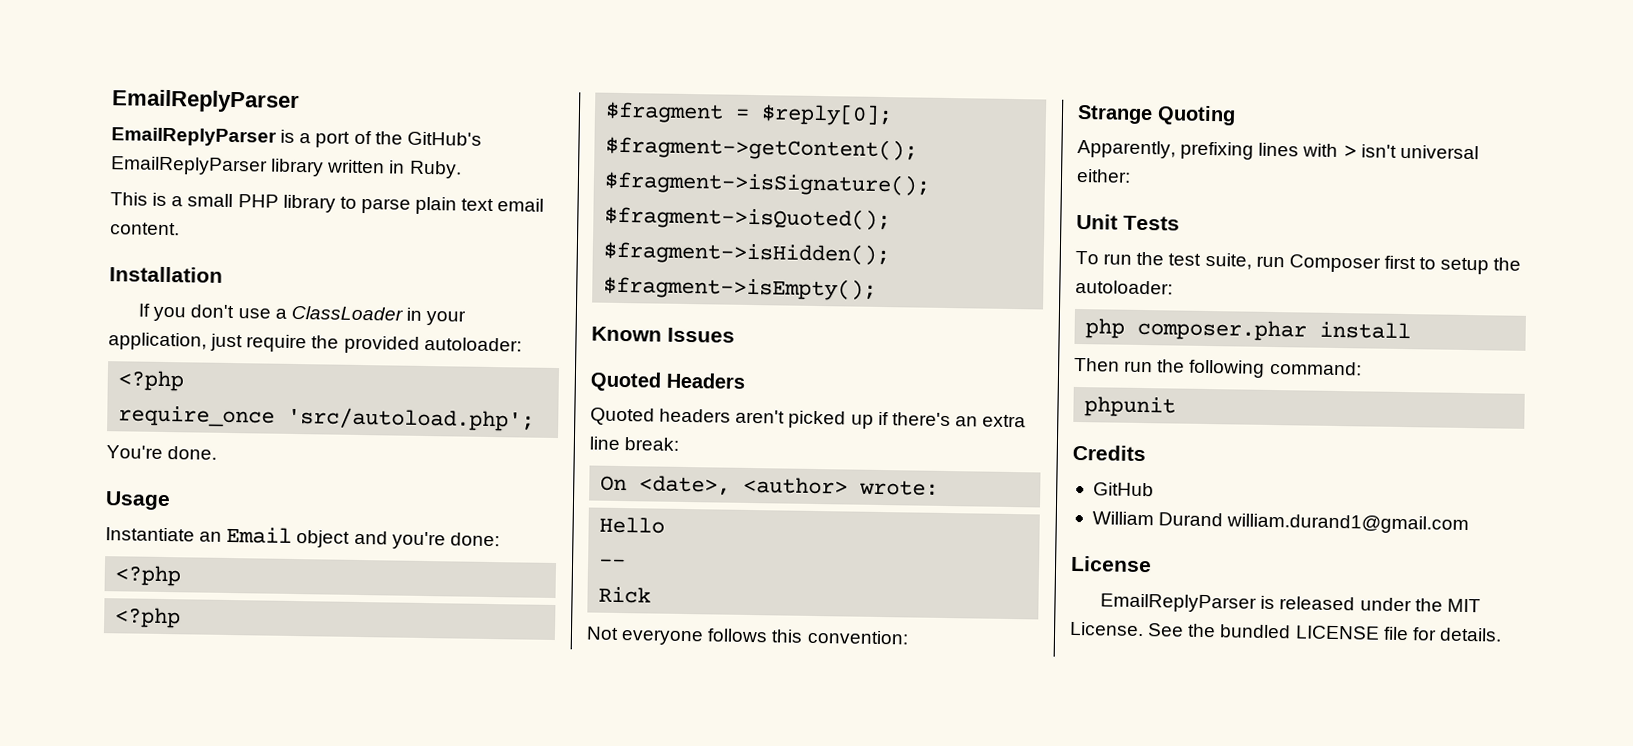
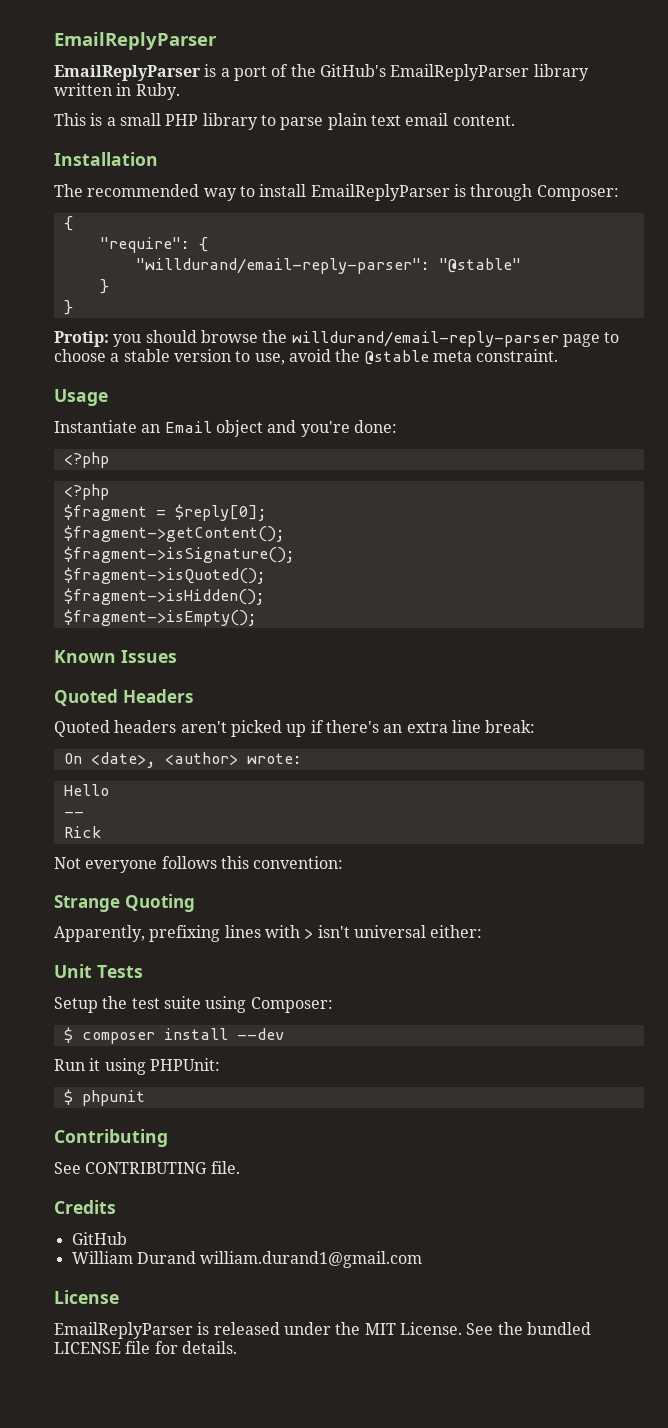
- If you don't use a ClassLoader in your application, just require the provided autoloader:
- <?php
- require_once 'src/autoload.php';
- You're done.
+ The recommended way to install EmailReplyParser is through Composer:
+ {
+ "require": {
+ "willdurand/email-reply-parser": "@stable"
+ }
+ }
+ Protip: you should browse the willdurand/email-reply-parser page to choose a stable version to use, avoid the @stable meta constraint.
- To run the test suite, run Composer first to setup the autoloader:
- php composer.phar install
- Then run the following command:
- phpunit
+ Setup the test suite using Composer:
+ $ composer install --dev
+ Run it using PHPUnit:
+ $ phpunit
+ Contributing
+ See CONTRIBUTING file.

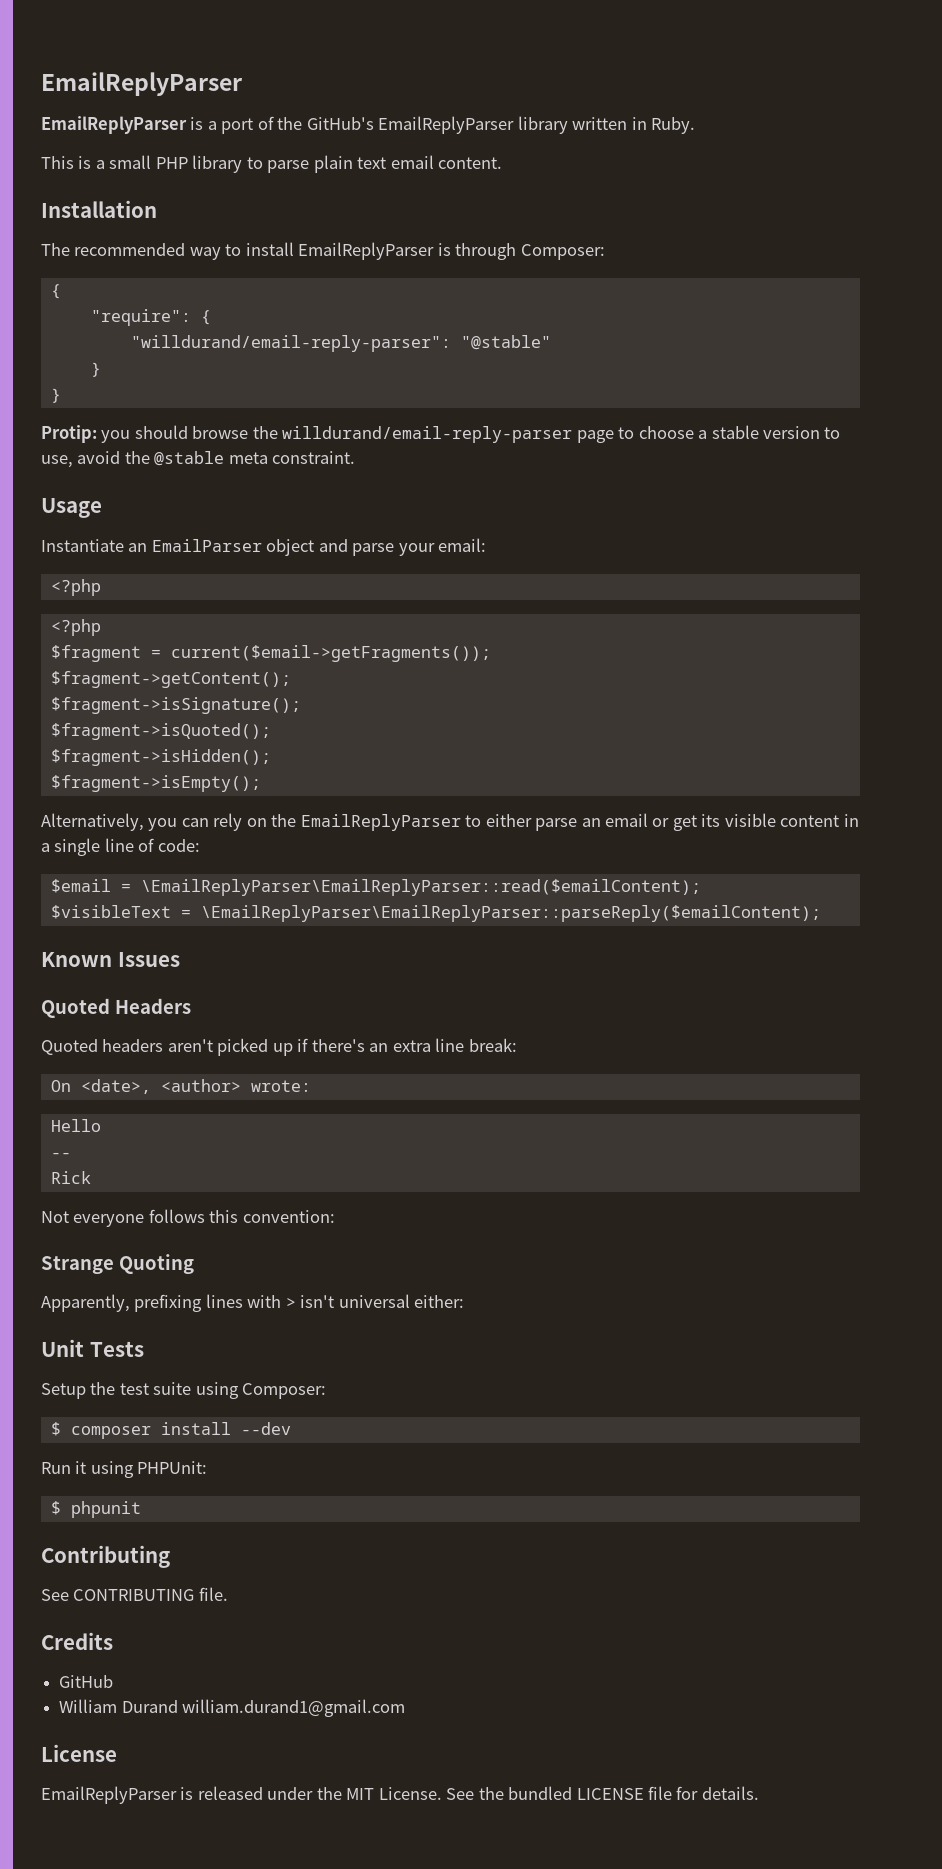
- Instantiate an Email object and you're done:
+ Instantiate an EmailParser object and parse your email:
- $fragment = $reply[0];
+ $fragment = current($email->getFragments());
+ Alternatively, you can rely on the EmailReplyParser to either parse an email or get its visible content in a single line of code:
+ $email = \EmailReplyParser\EmailReplyParser::read($emailContent);
+ $visibleText = \EmailReplyParser\EmailReplyParser::parseReply($emailContent);

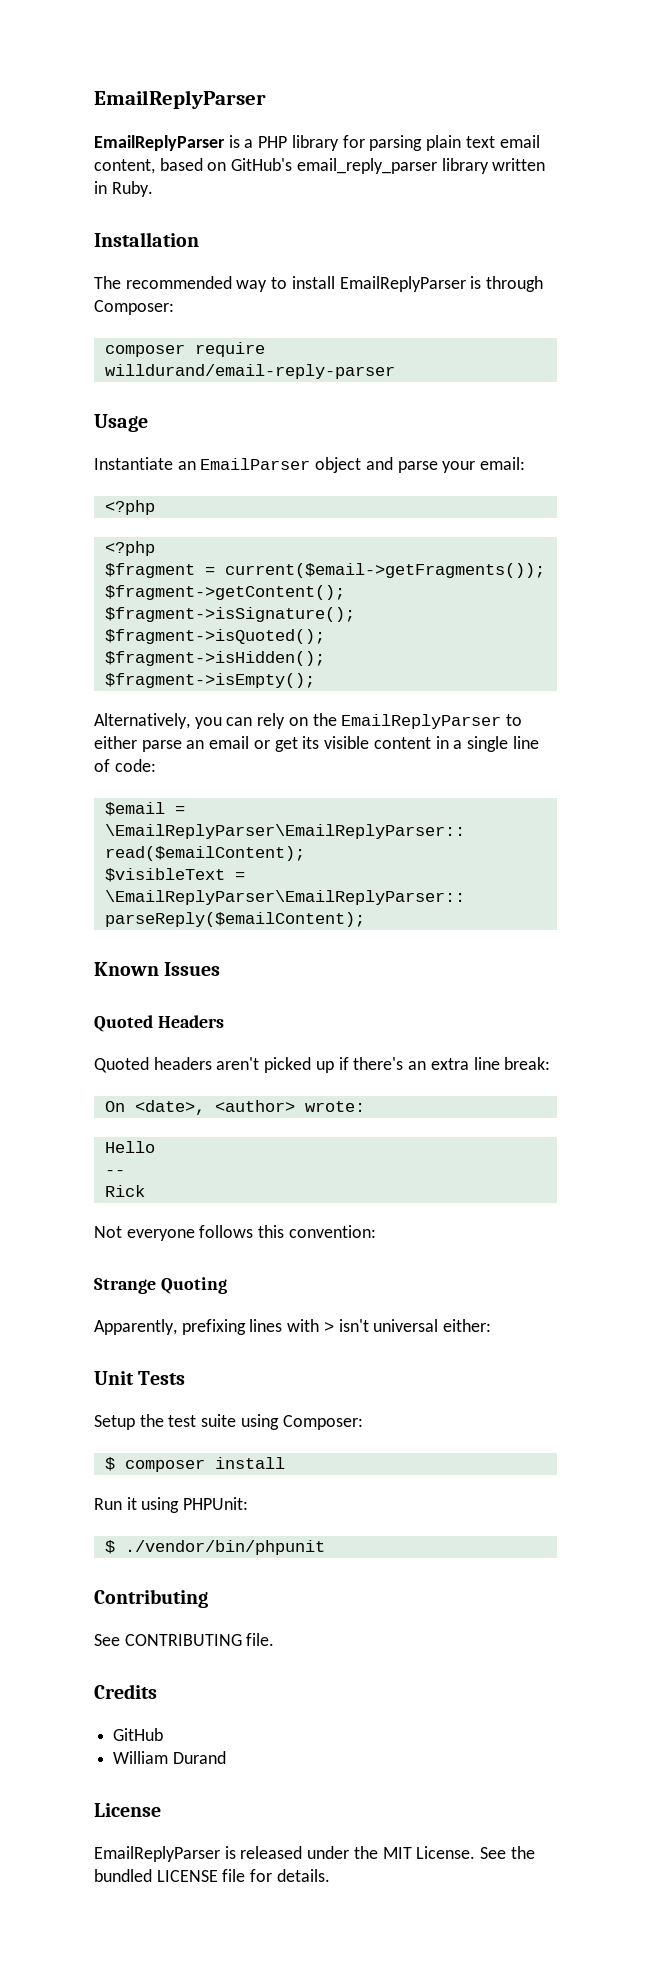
- EmailReplyParser is a port of the GitHub's EmailReplyParser library written in Ruby.
- This is a small PHP library to parse plain text email content.
+ EmailReplyParser is a PHP library for parsing plain text email content, based on GitHub's email_reply_parser library written in Ruby.
  The recommended way to install EmailReplyParser is through Composer:
- {
- "require": {
- "willdurand/email-reply-parser": "@stable"
- }
- }
- Protip: you should browse the willdurand/email-reply-parser page to choose a stable version to use, avoid the @stable meta constraint.
+ composer require willdurand/email-reply-parser
- $ composer install --dev
+ $ composer install
- $ phpunit
+ $ ./vendor/bin/phpunit
- William Durand william.durand1@gmail.com
+ William Durand

